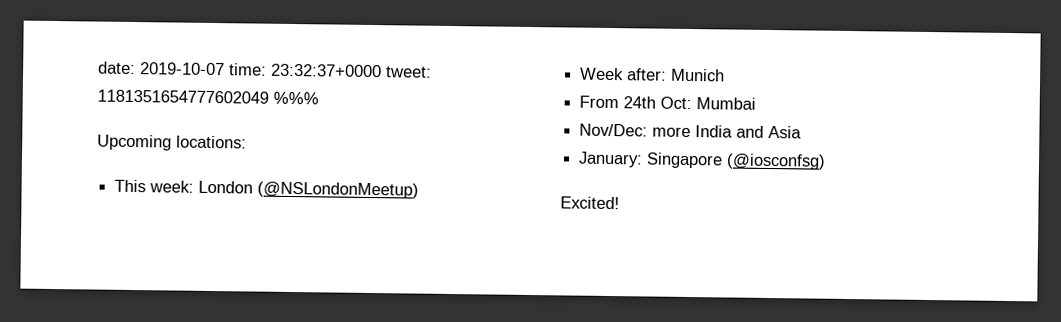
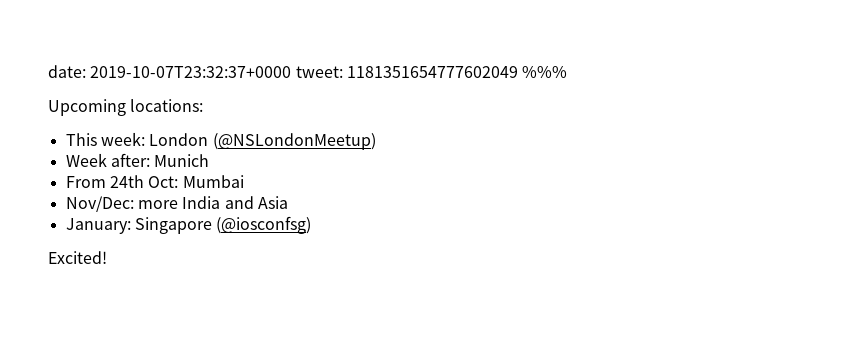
- date: 2019-10-07 time: 23:32:37+0000 tweet: 1181351654777602049 %%%
+ date: 2019-10-07T23:32:37+0000 tweet: 1181351654777602049 %%%

